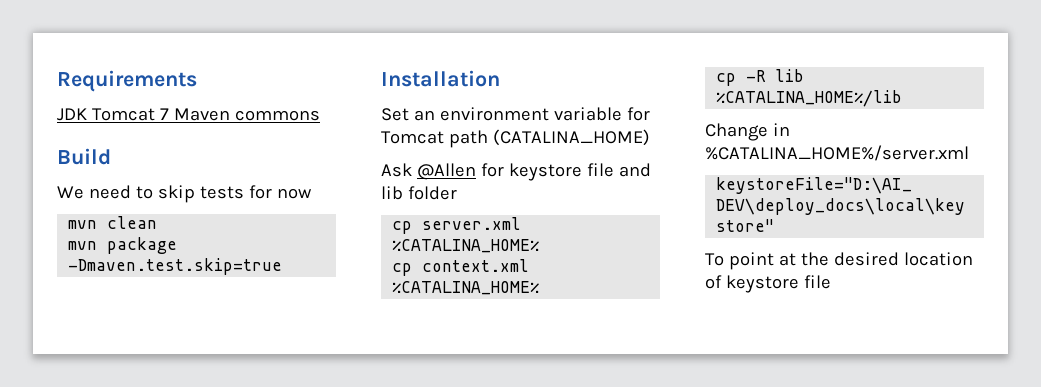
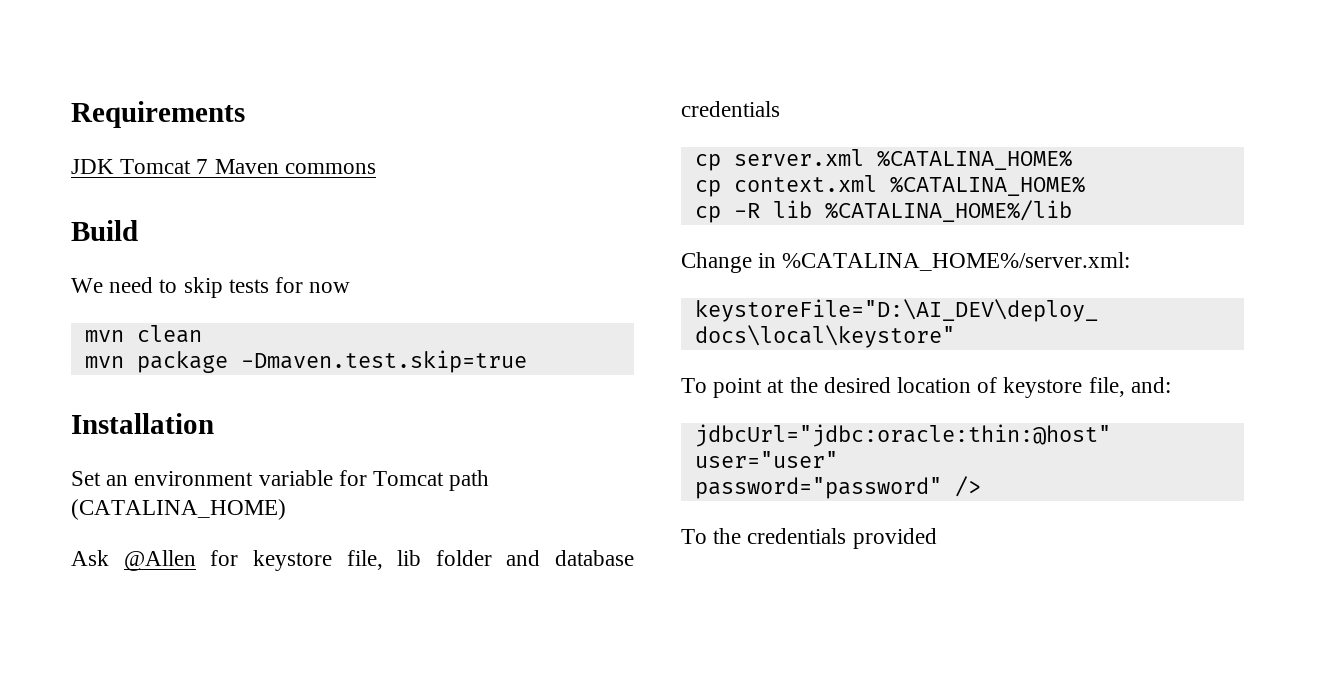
- Ask @Allen for keystore file and lib folder
+ Ask @Allen for keystore file, lib folder and database credentials
- Change in %CATALINA_HOME%/server.xml
+ Change in %CATALINA_HOME%/server.xml:
- To point at the desired location of keystore file
+ To point at the desired location of keystore file, and:
+ jdbcUrl="jdbc:oracle:thin:@host" user="user"
+ password="password" />
+ To the credentials provided

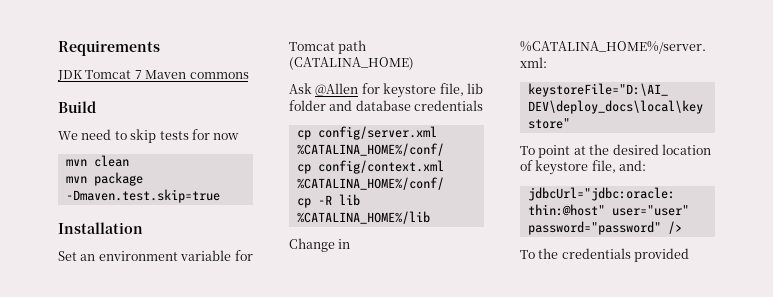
- cp server.xml %CATALINA_HOME%
- cp context.xml %CATALINA_HOME%
+ cp config/server.xml %CATALINA_HOME%/conf/
+ cp config/context.xml %CATALINA_HOME%/conf/

